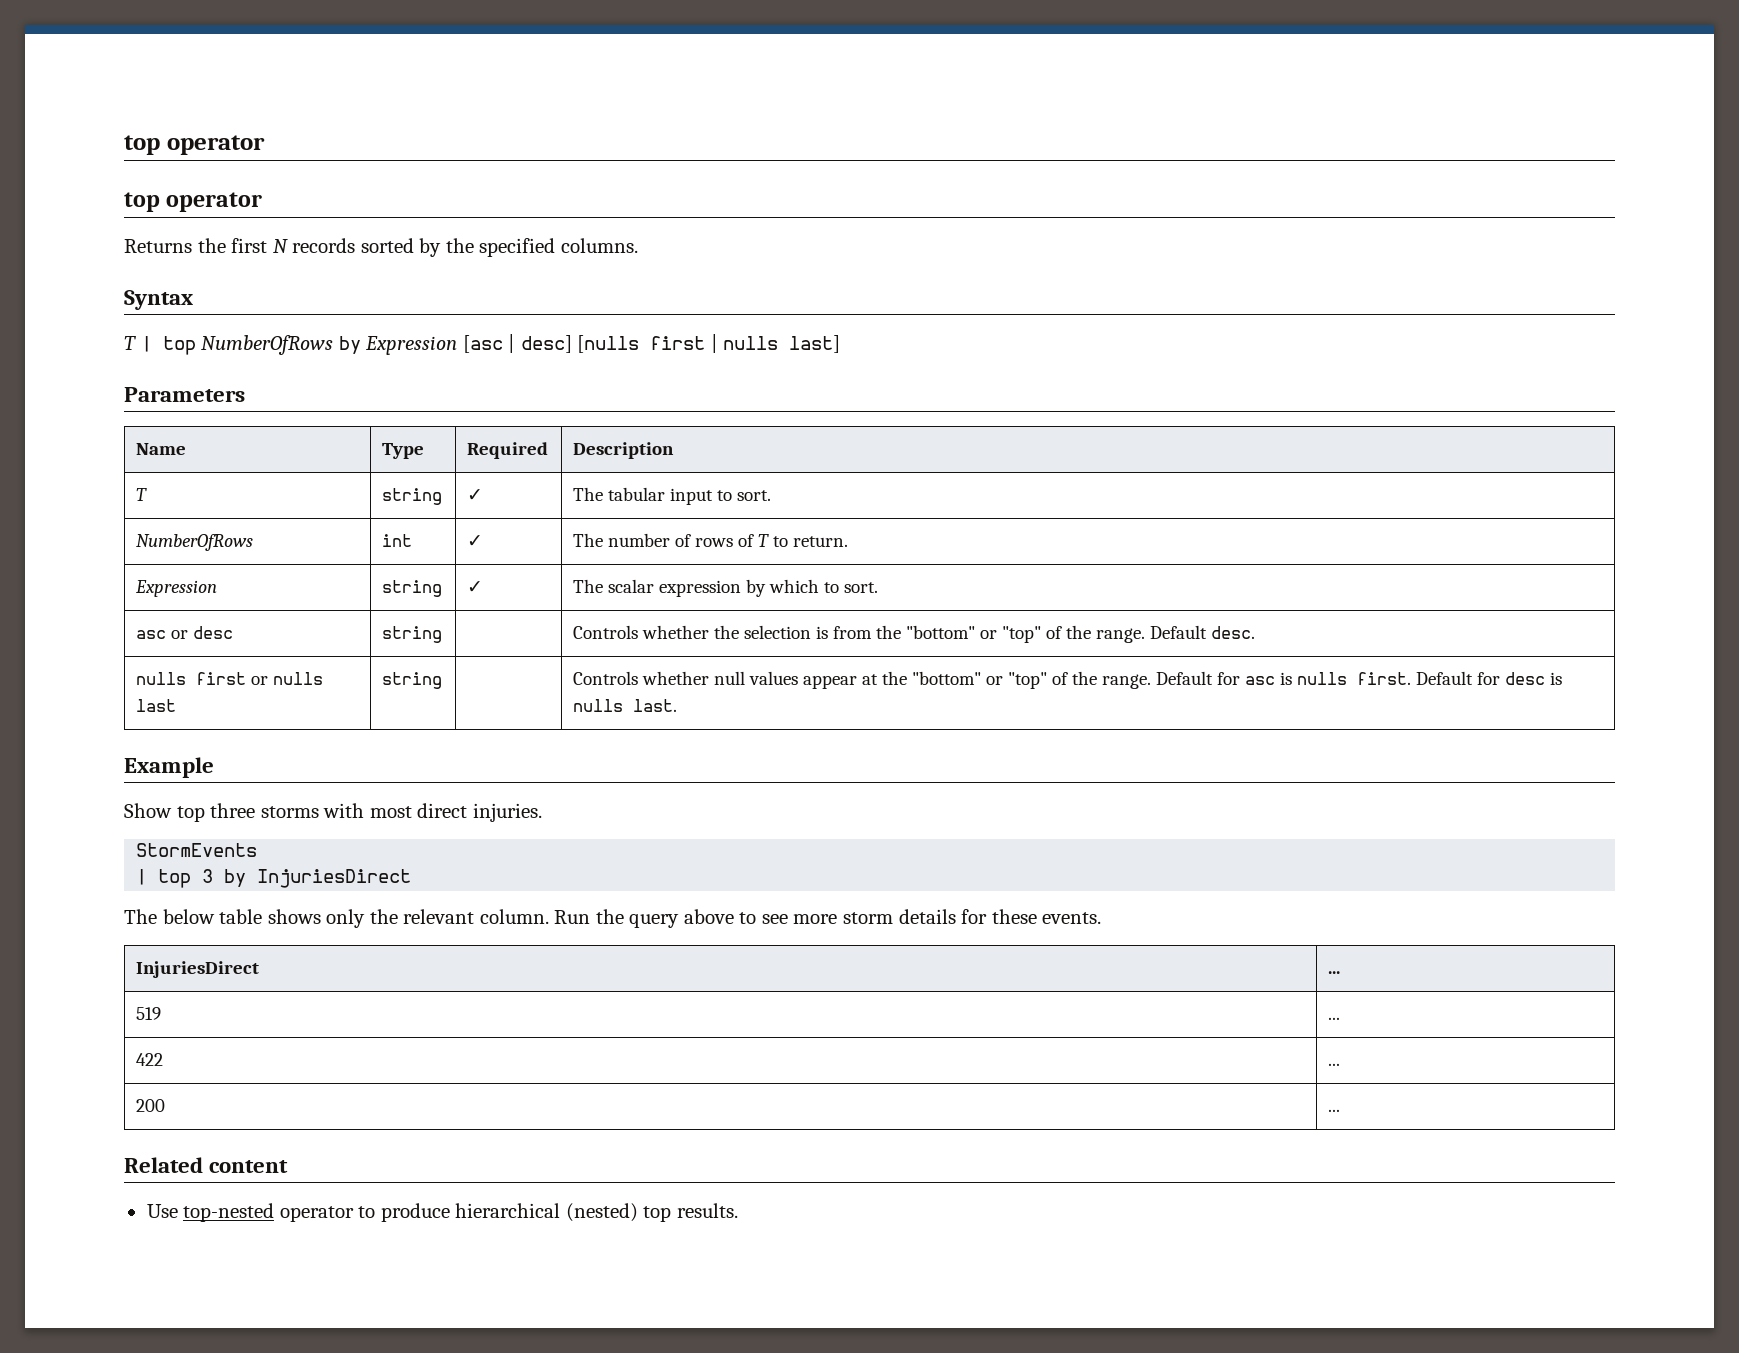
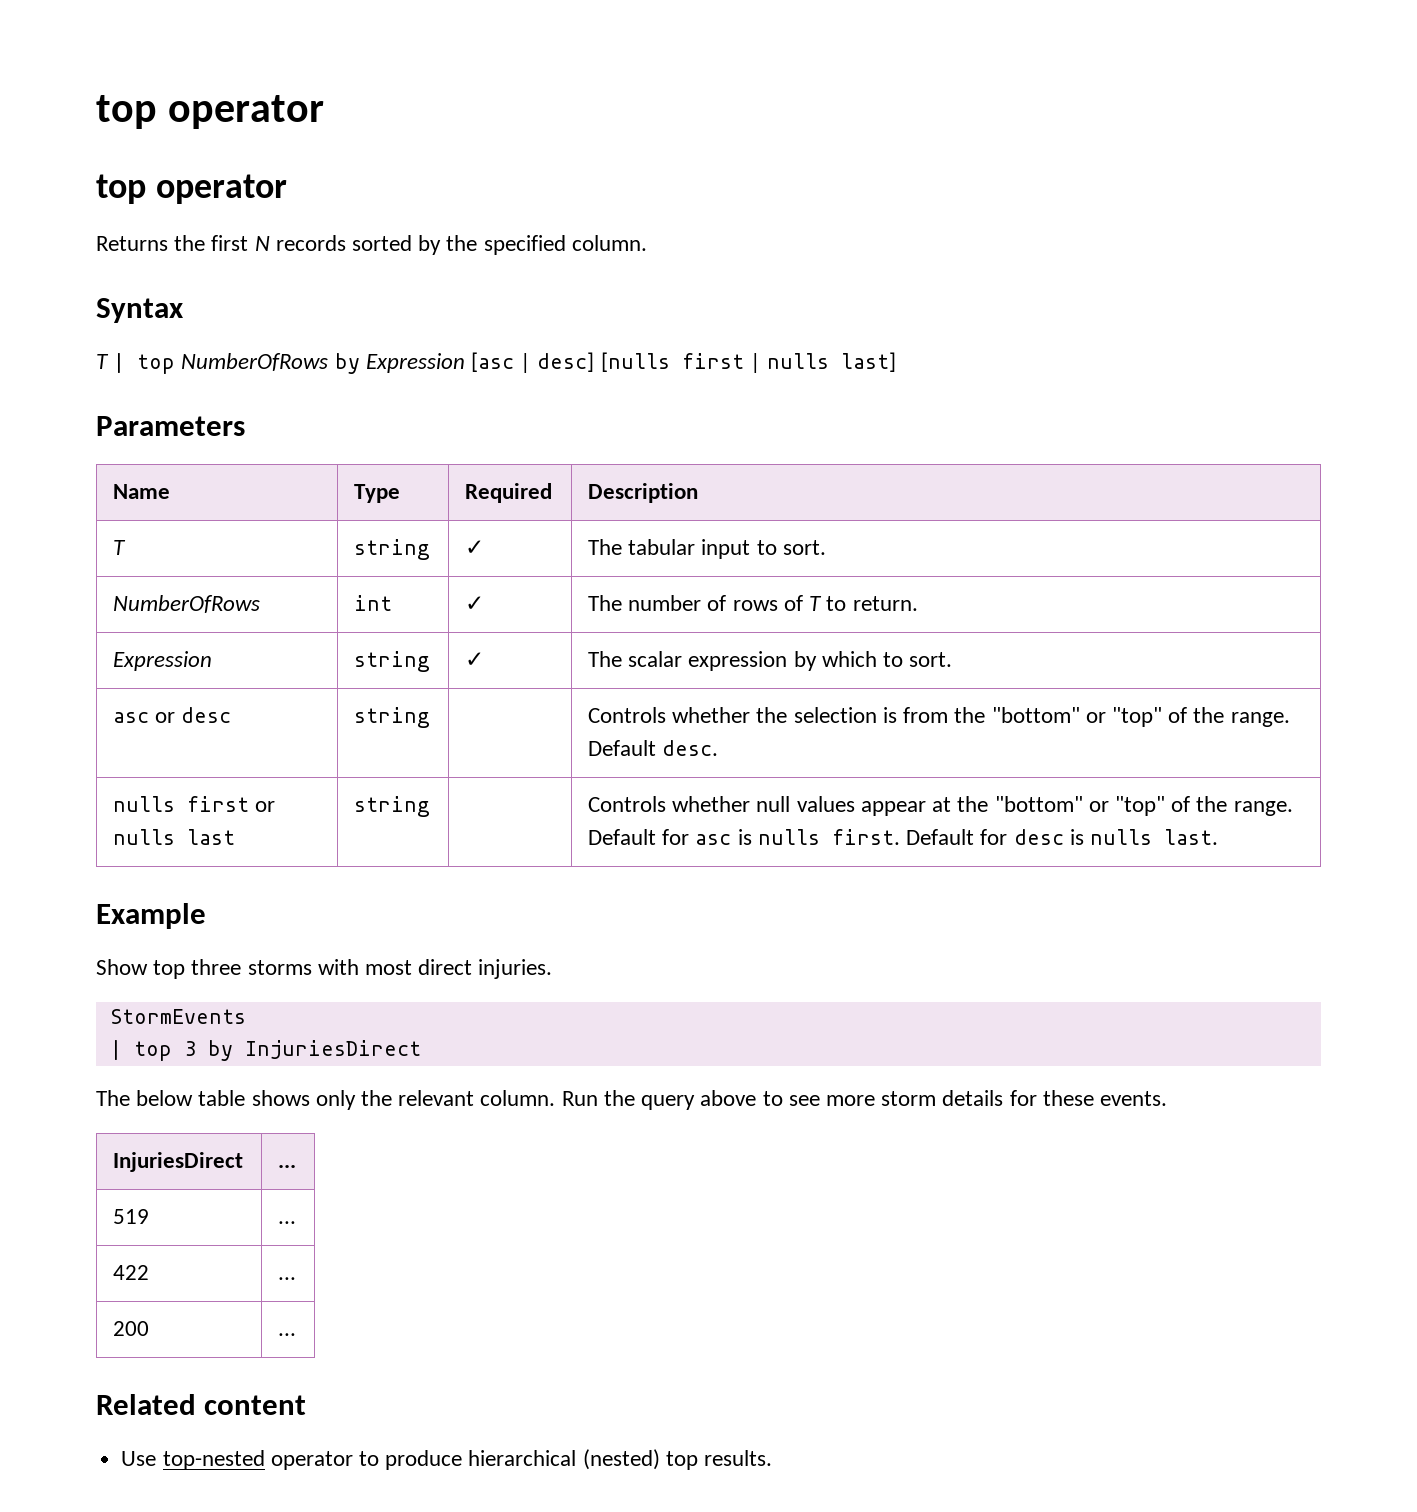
- Returns the first N records sorted by the specified columns.
+ Returns the first N records sorted by the specified column.

